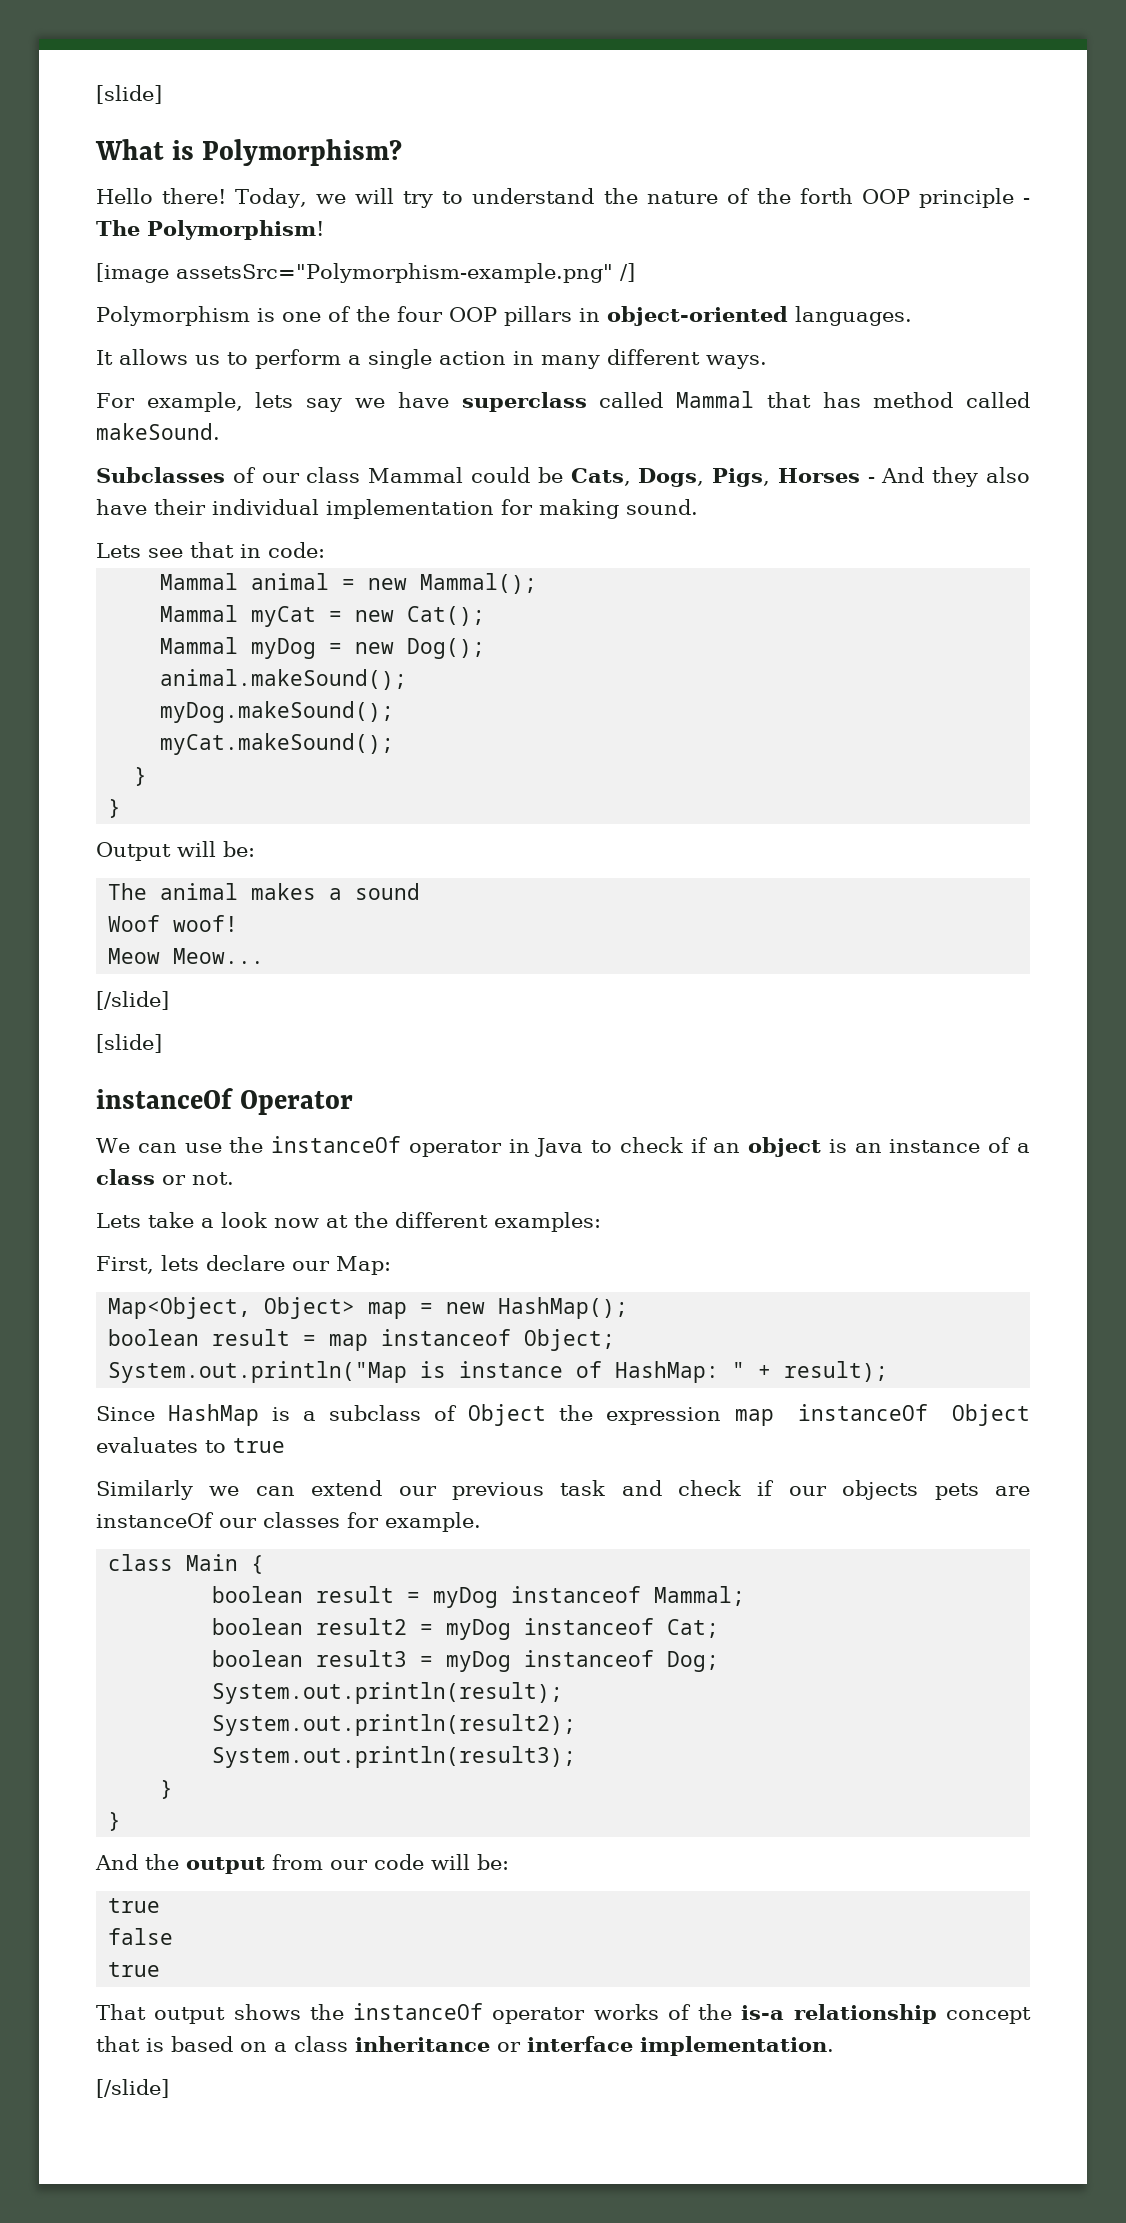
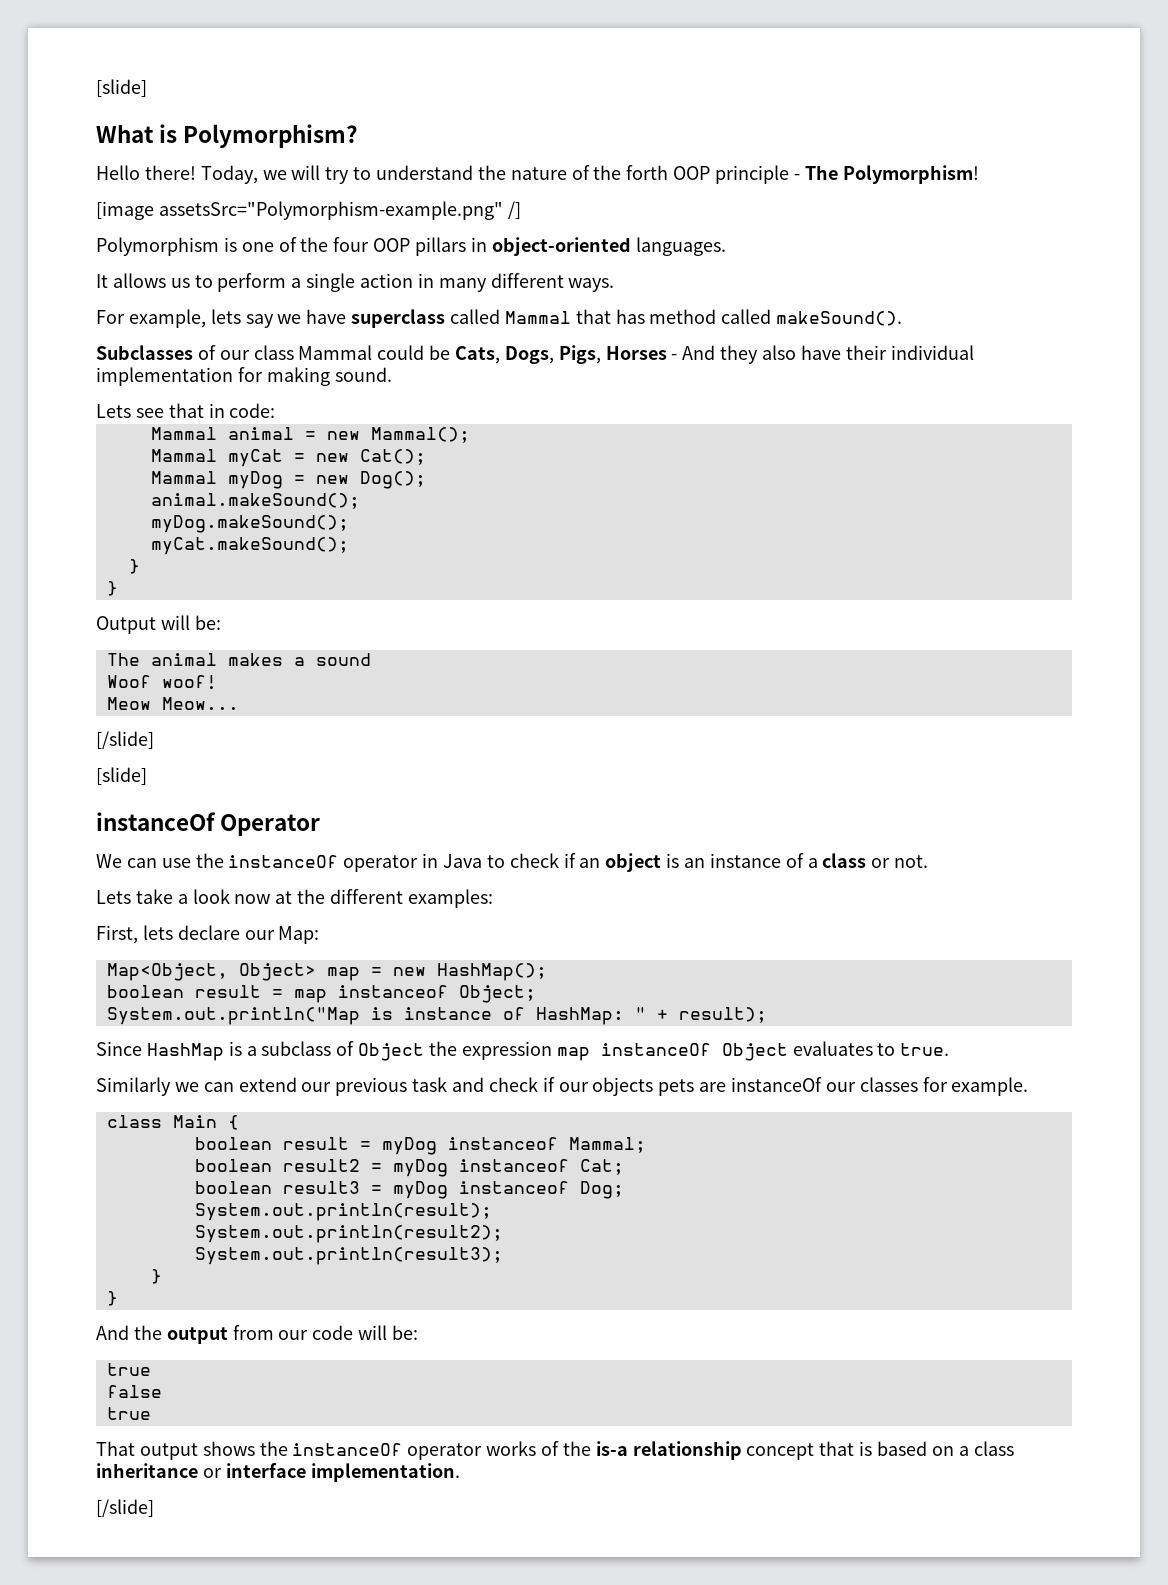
- For example, lets say we have superclass called Mammal that has method called makeSound.
+ For example, lets say we have superclass called Mammal that has method called makeSound().
- Since HashMap is a subclass of Object the expression map instanceOf Object evaluates to true
+ Since HashMap is a subclass of Object the expression map instanceOf Object evaluates to true.

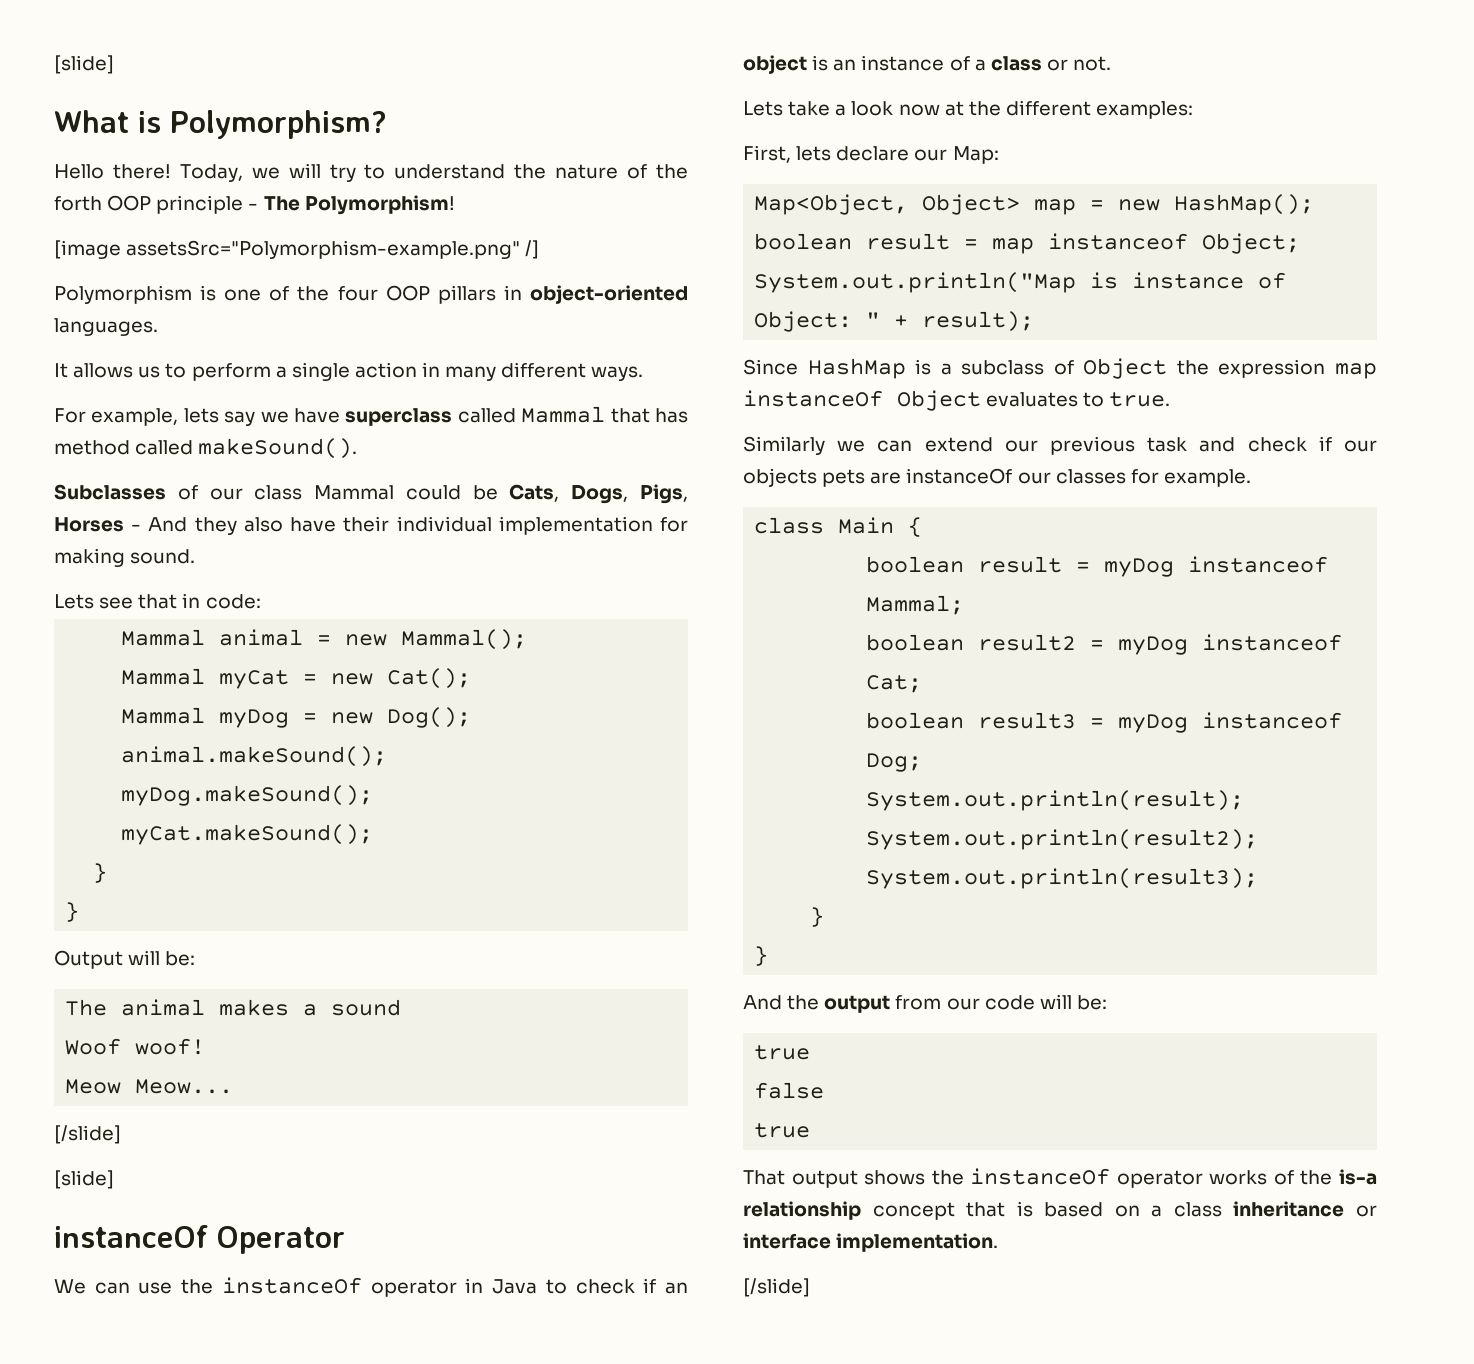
- System.out.println("Map is instance of HashMap: " + result);
+ System.out.println("Map is instance of Object: " + result);

